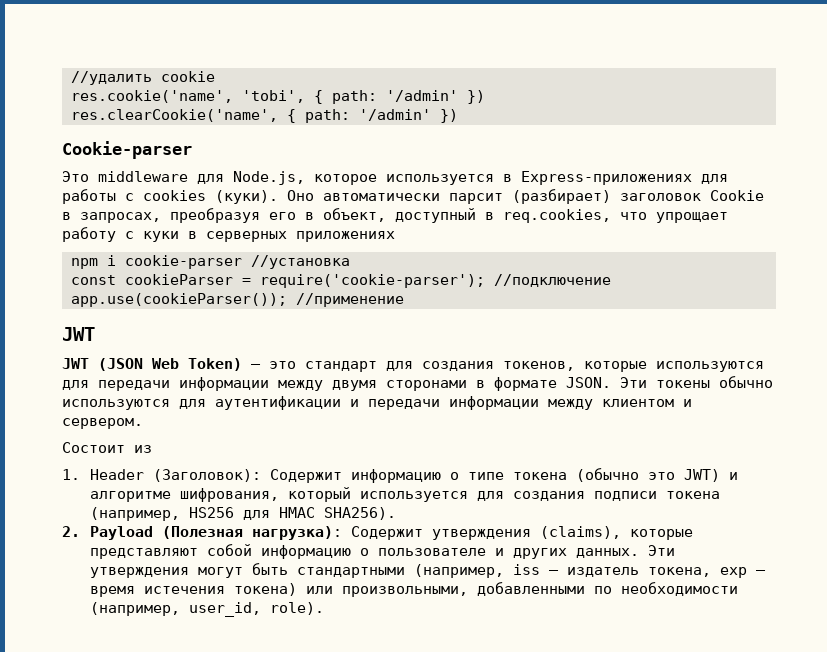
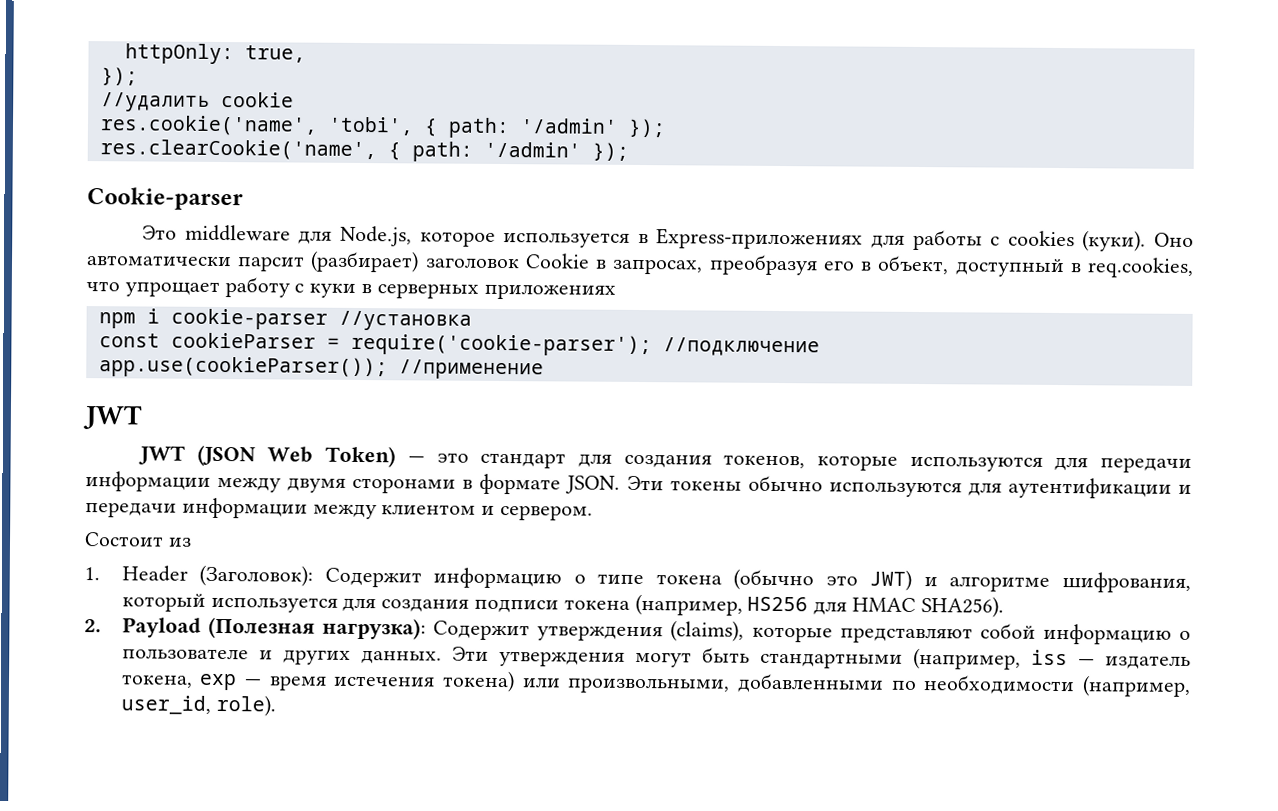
+ httpOnly: true,
+ });
- res.cookie('name', 'tobi', { path: '/admin' })
+ res.cookie('name', 'tobi', { path: '/admin' });
- res.clearCookie('name', { path: '/admin' })
+ res.clearCookie('name', { path: '/admin' });

